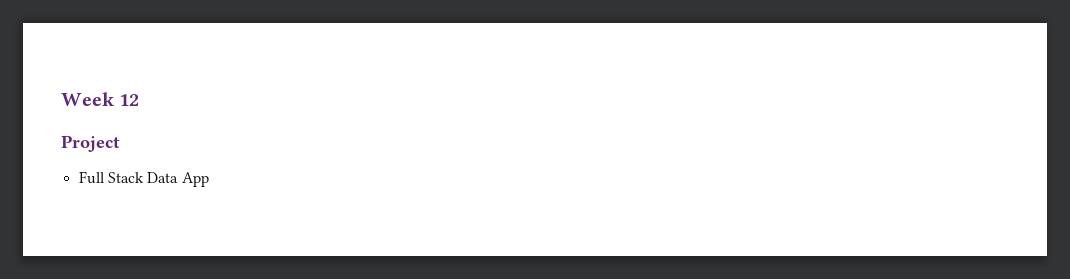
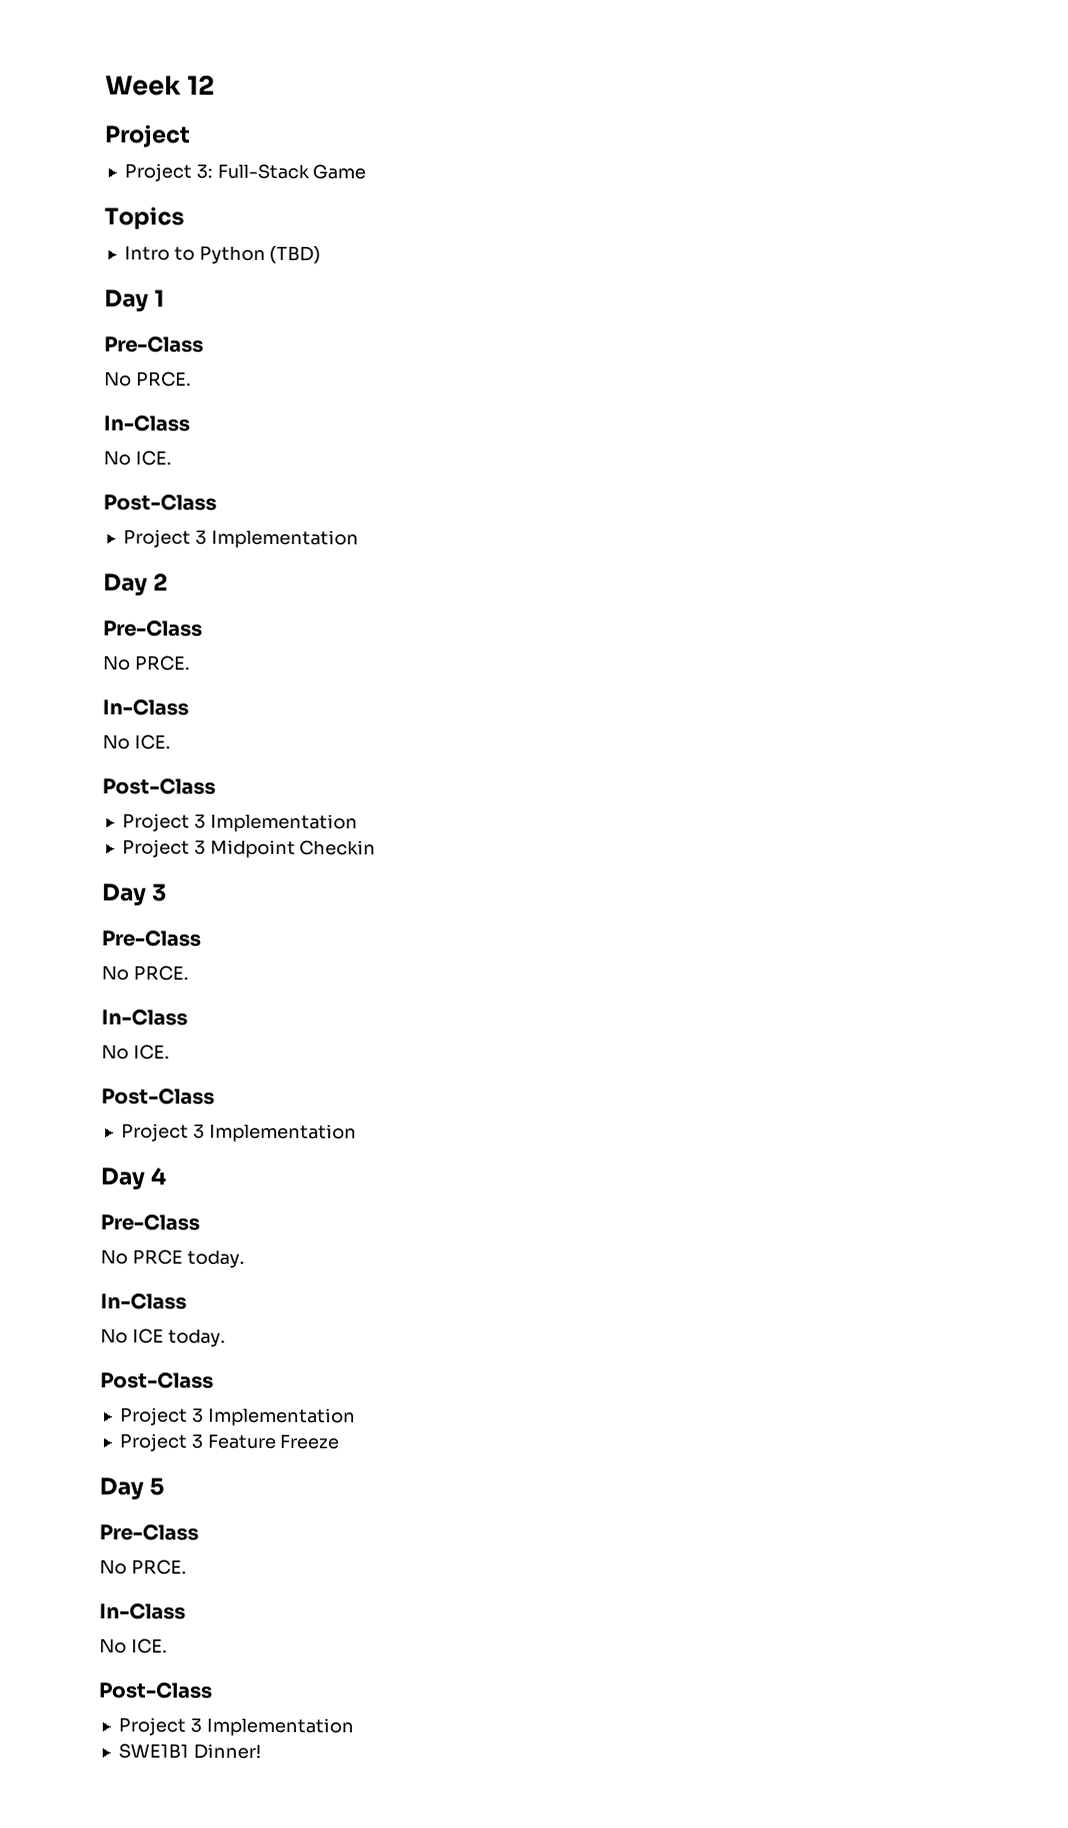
- Full Stack Data App
+ Project 3: Full-Stack Game
+ Topics
+ Intro to Python (TBD)
+ Day 1
+ Pre-Class
+ No PRCE.
+ In-Class
+ No ICE.
+ Post-Class
+ Project 3 Implementation
+ Day 2
+ Pre-Class
+ No PRCE.
+ In-Class
+ No ICE.
+ Post-Class
+ Project 3 Implementation
+ Project 3 Midpoint Checkin
+ Day 3
+ Pre-Class
+ No PRCE.
+ In-Class
+ No ICE.
+ Post-Class
+ Project 3 Implementation
+ Day 4
+ Pre-Class
+ No PRCE today.
+ In-Class
+ No ICE today.
+ Post-Class
+ Project 3 Implementation
+ Project 3 Feature Freeze
+ Day 5
+ Pre-Class
+ No PRCE.
+ In-Class
+ No ICE.
+ Post-Class
+ Project 3 Implementation
+ SWE1B1 Dinner!

